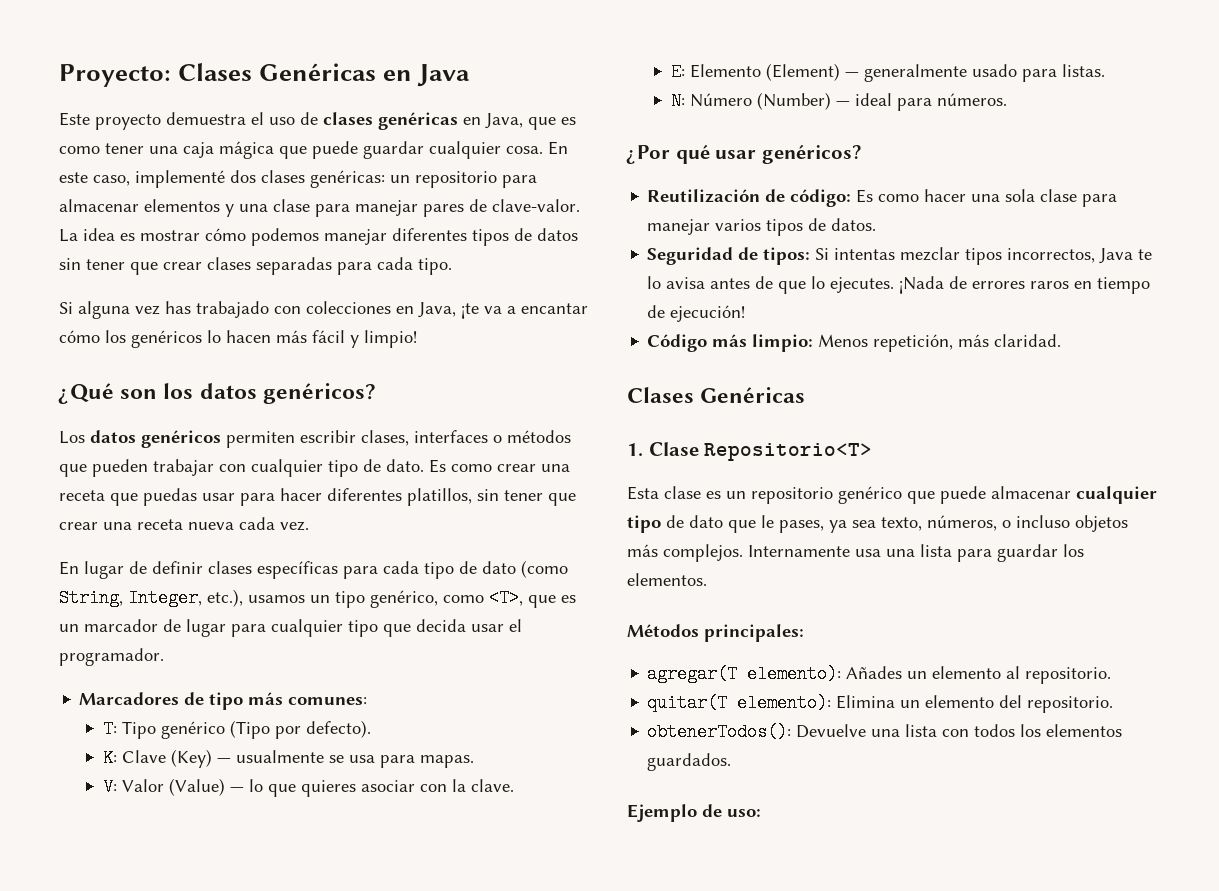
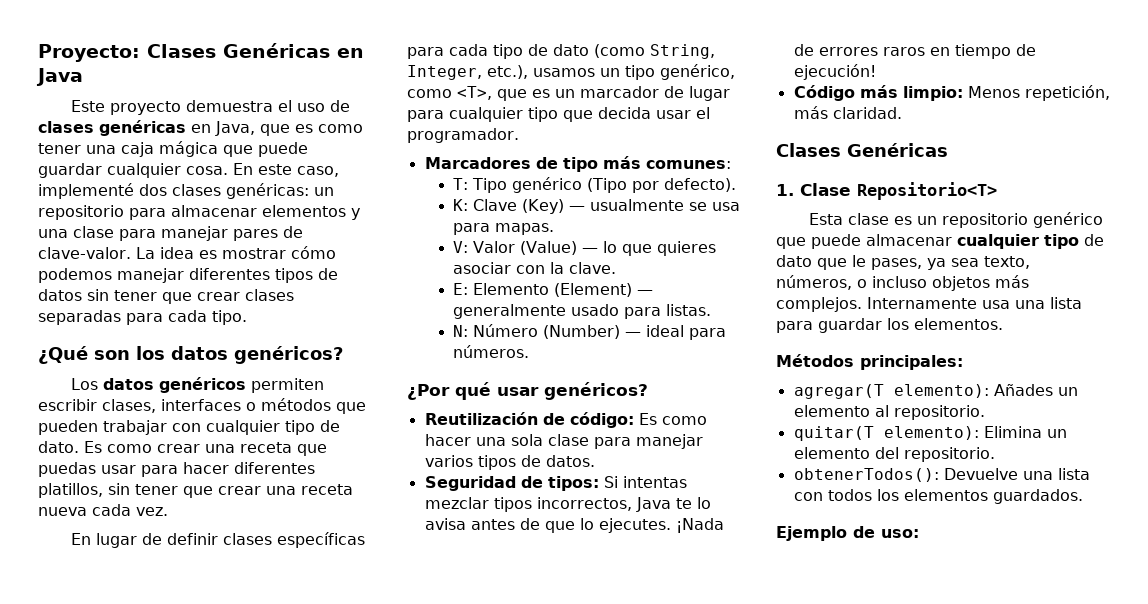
- Si alguna vez has trabajado con colecciones en Java, ¡te va a encantar cómo los genéricos lo hacen más fácil y limpio!

